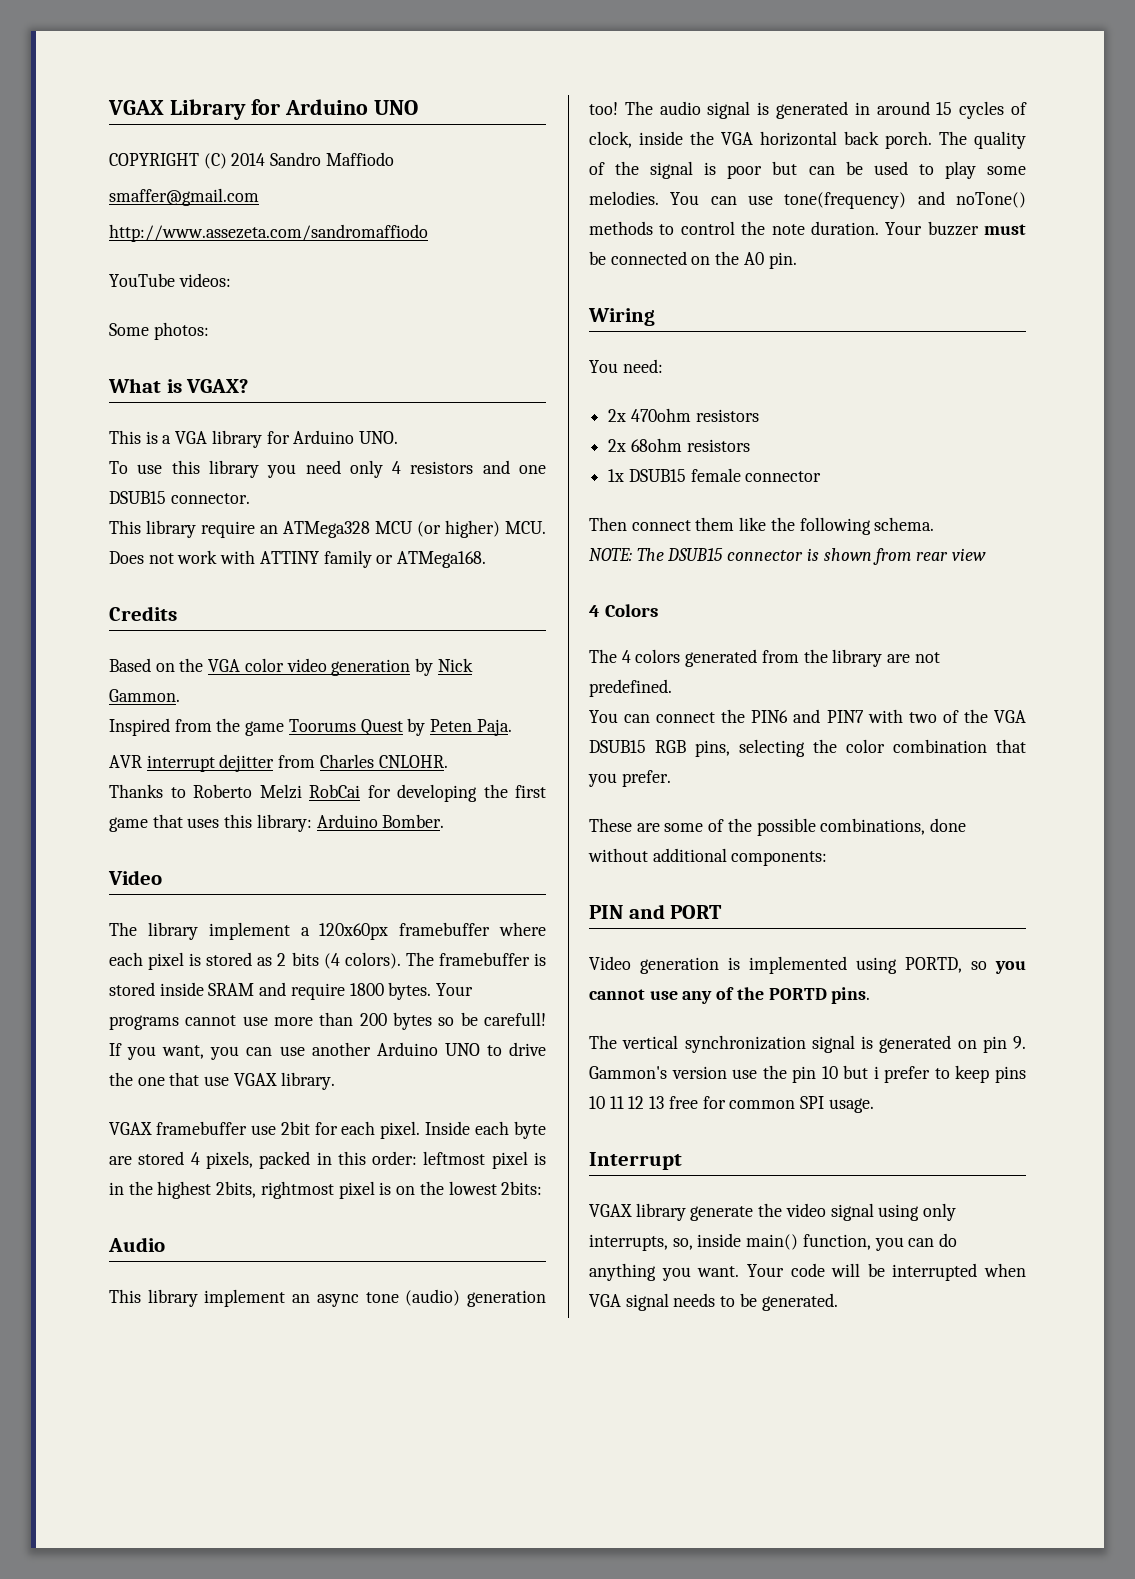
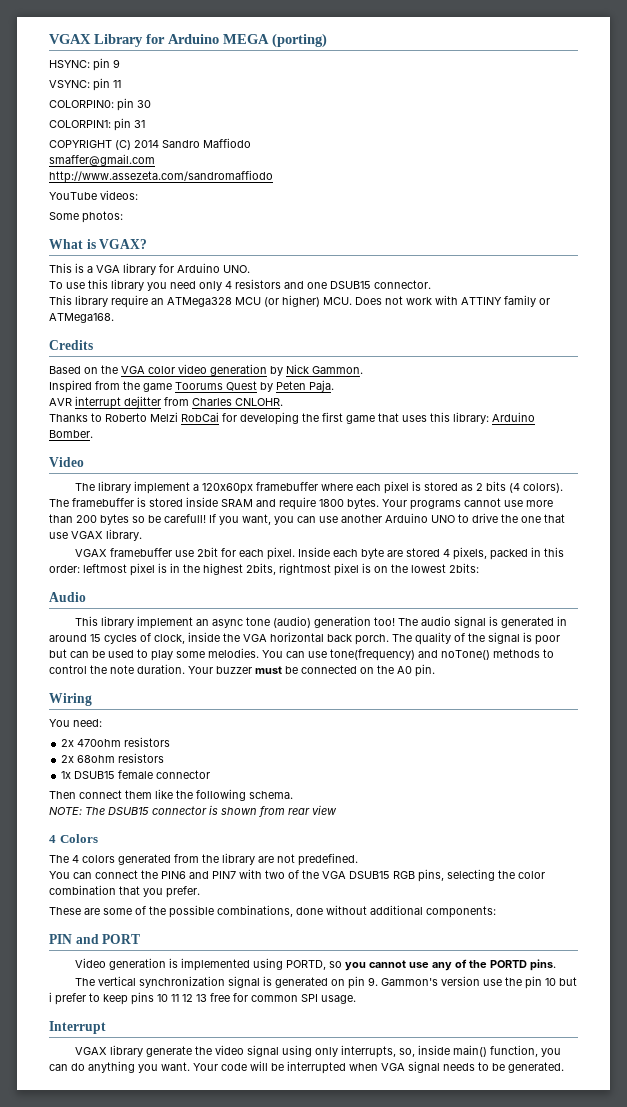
- VGAX Library for Arduino UNO
+ VGAX Library for Arduino MEGA (porting)
+ HSYNC: pin 9
+ VSYNC: pin 11
+ COLORPIN0: pin 30
+ COLORPIN1: pin 31

